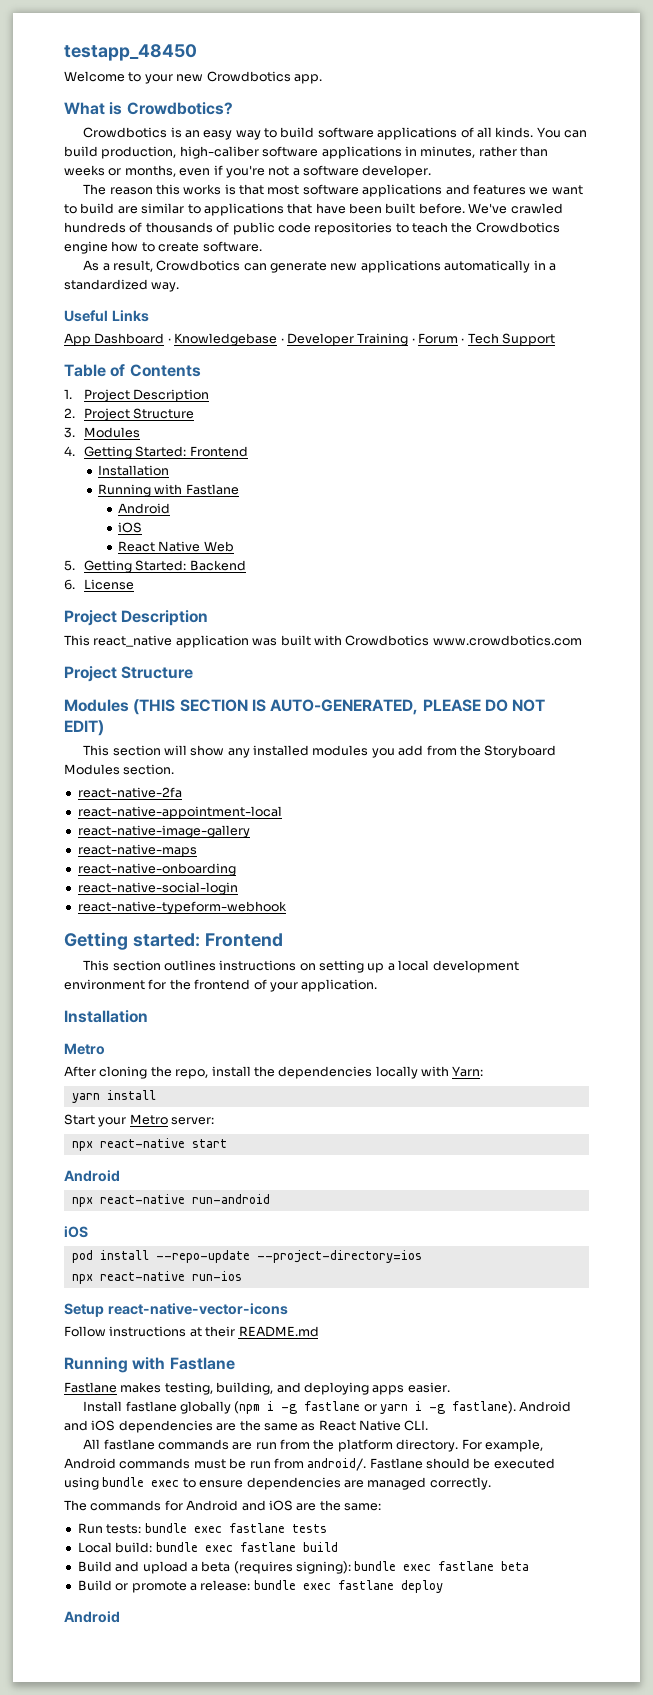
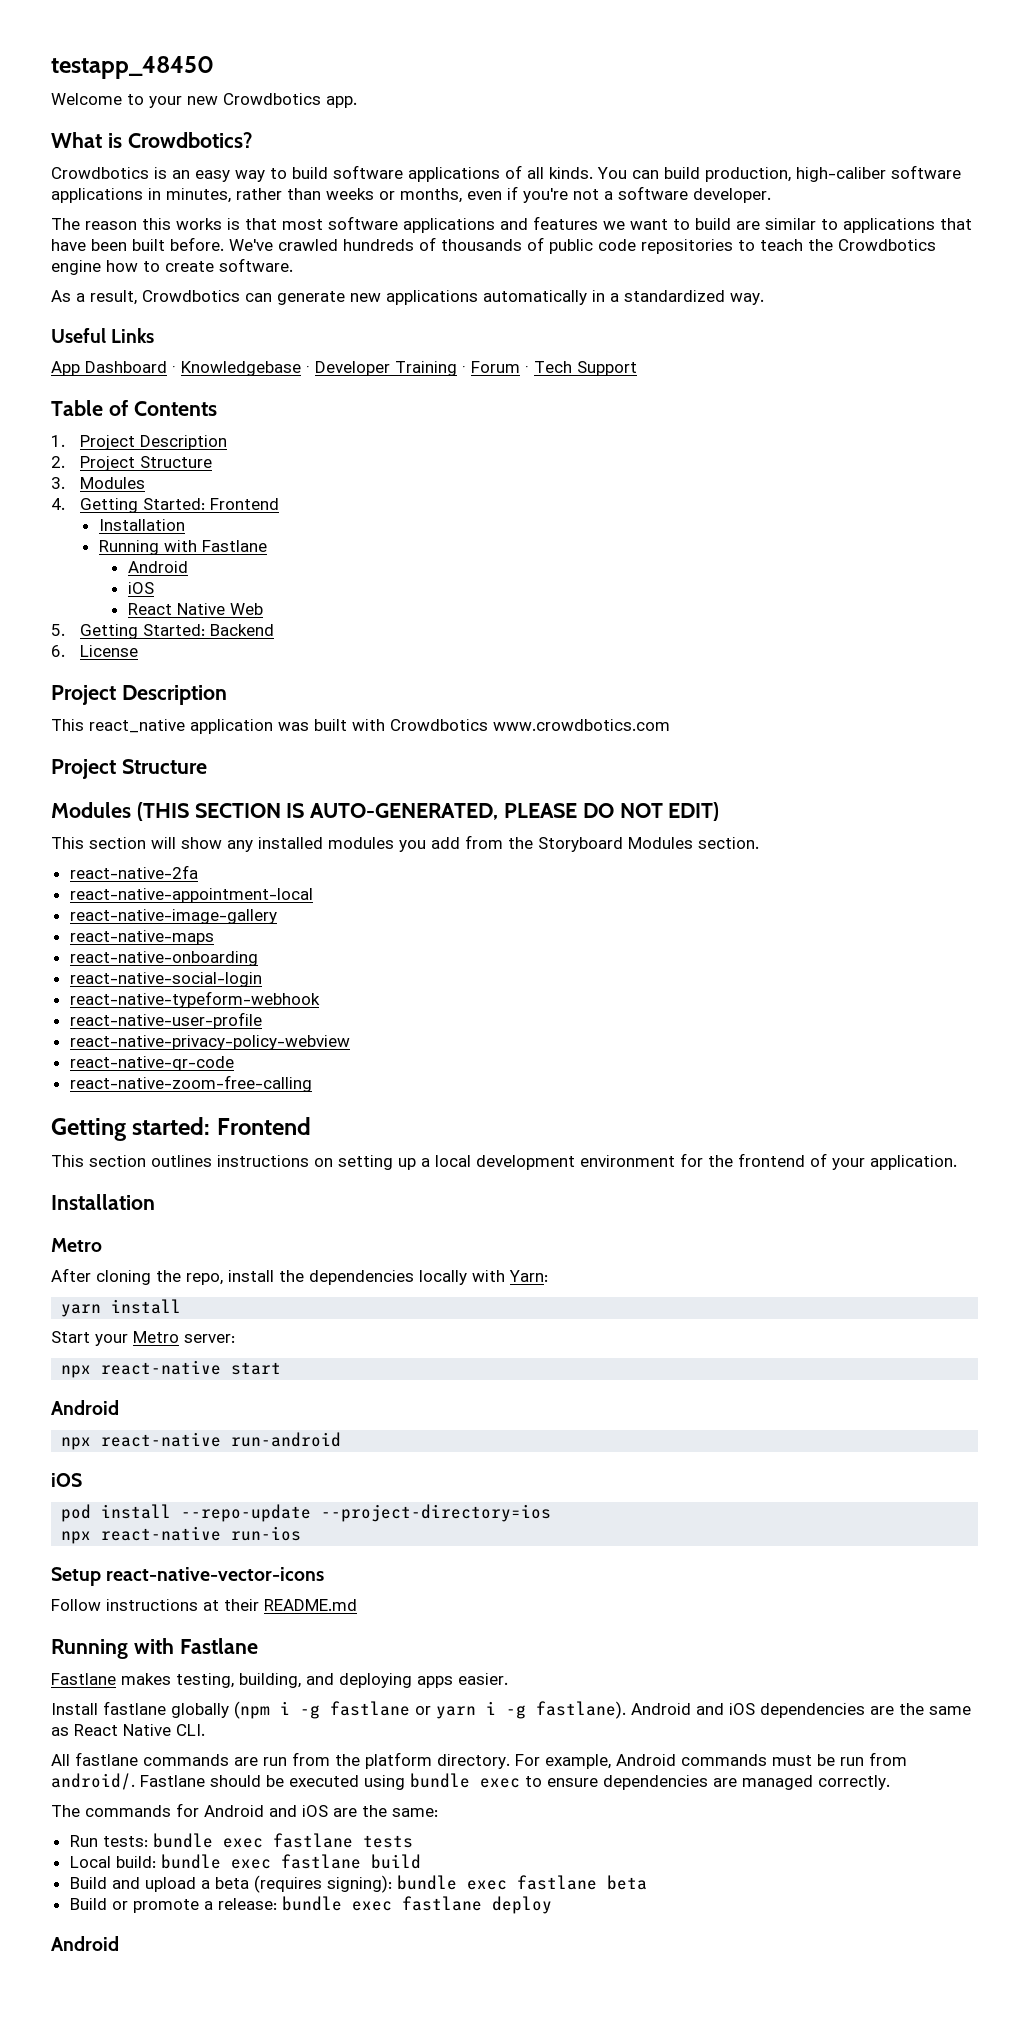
+ react-native-user-profile
+ react-native-privacy-policy-webview
+ react-native-qr-code
+ react-native-zoom-free-calling

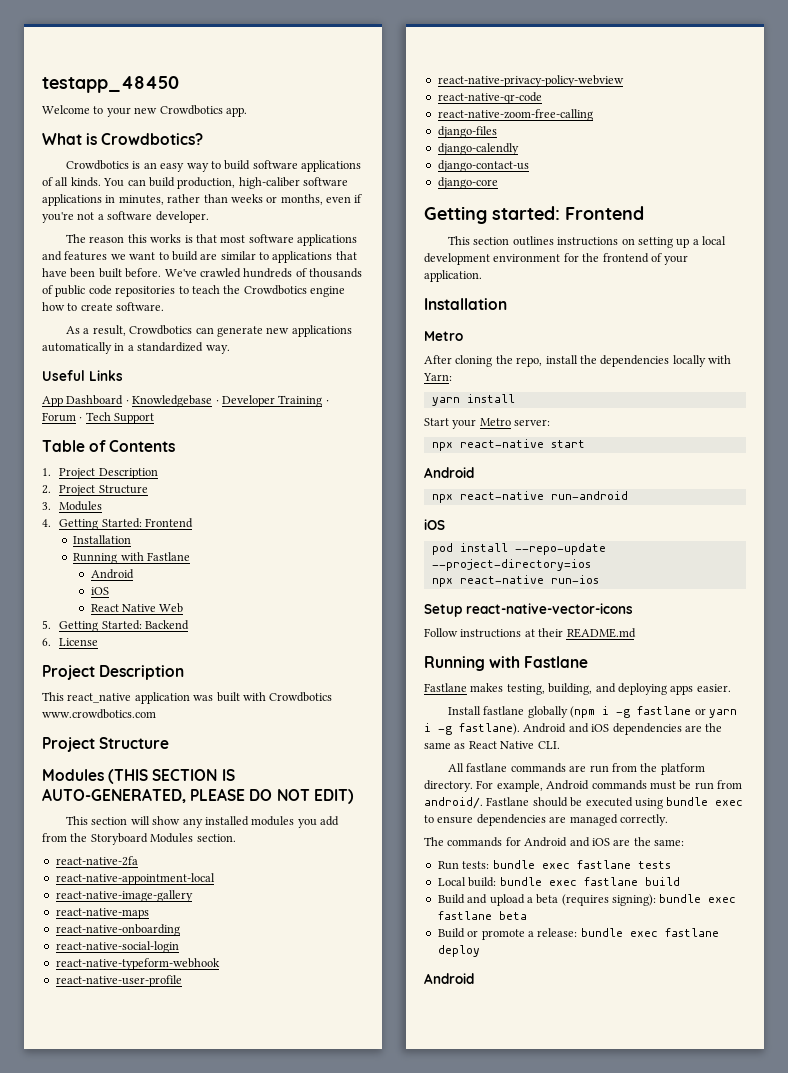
+ django-files
+ django-calendly
+ django-contact-us
+ django-core

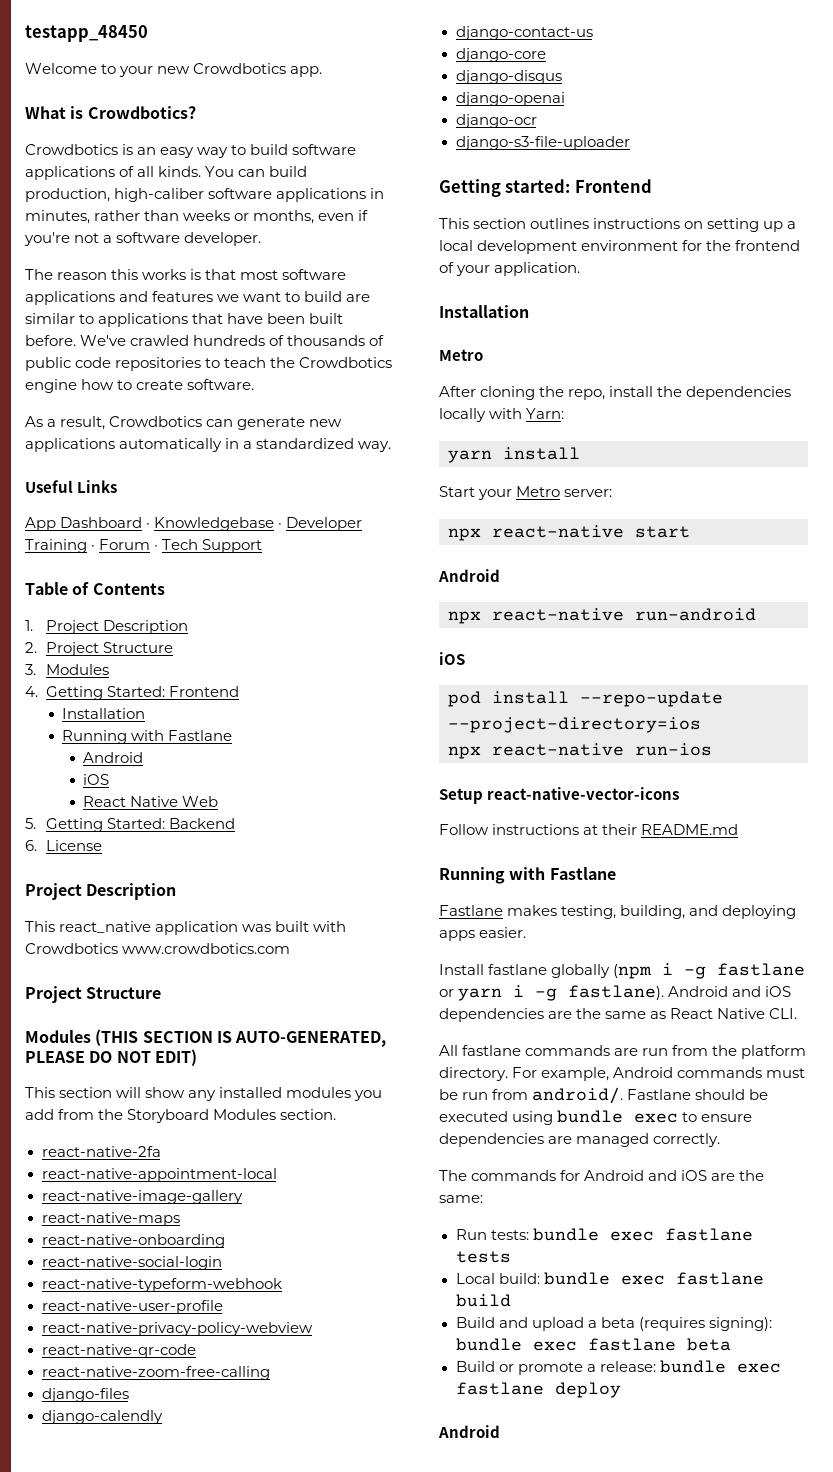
+ django-disqus
+ django-openai
+ django-ocr
+ django-s3-file-uploader

